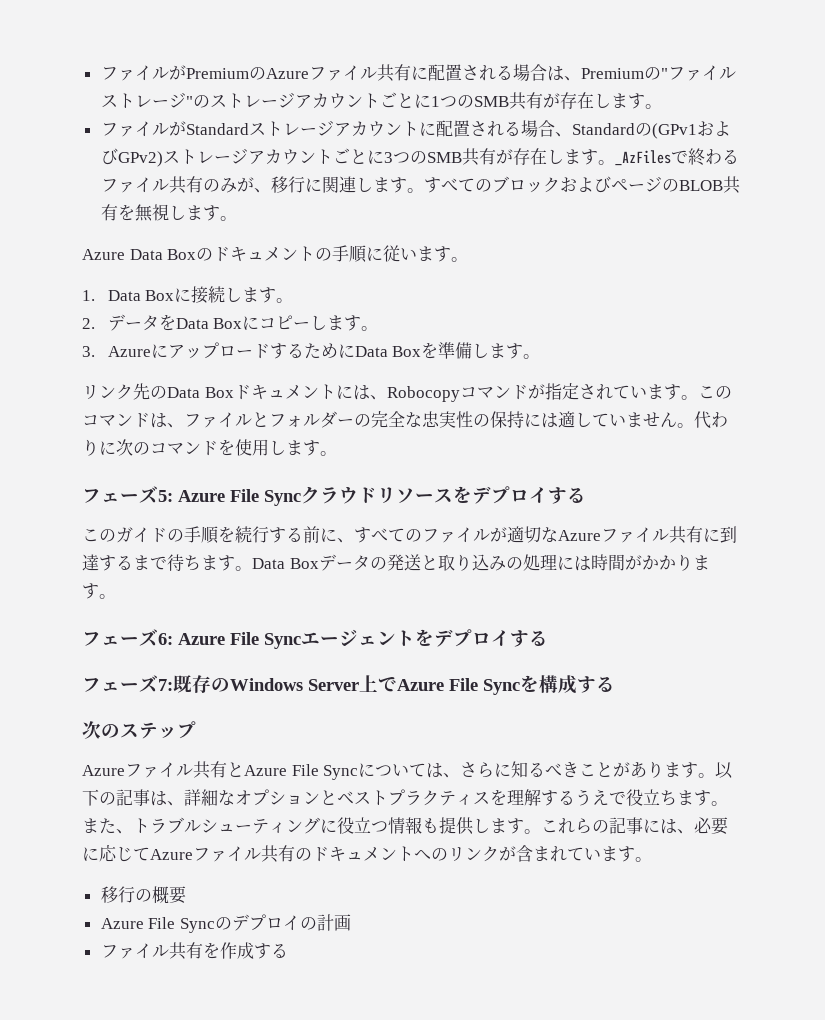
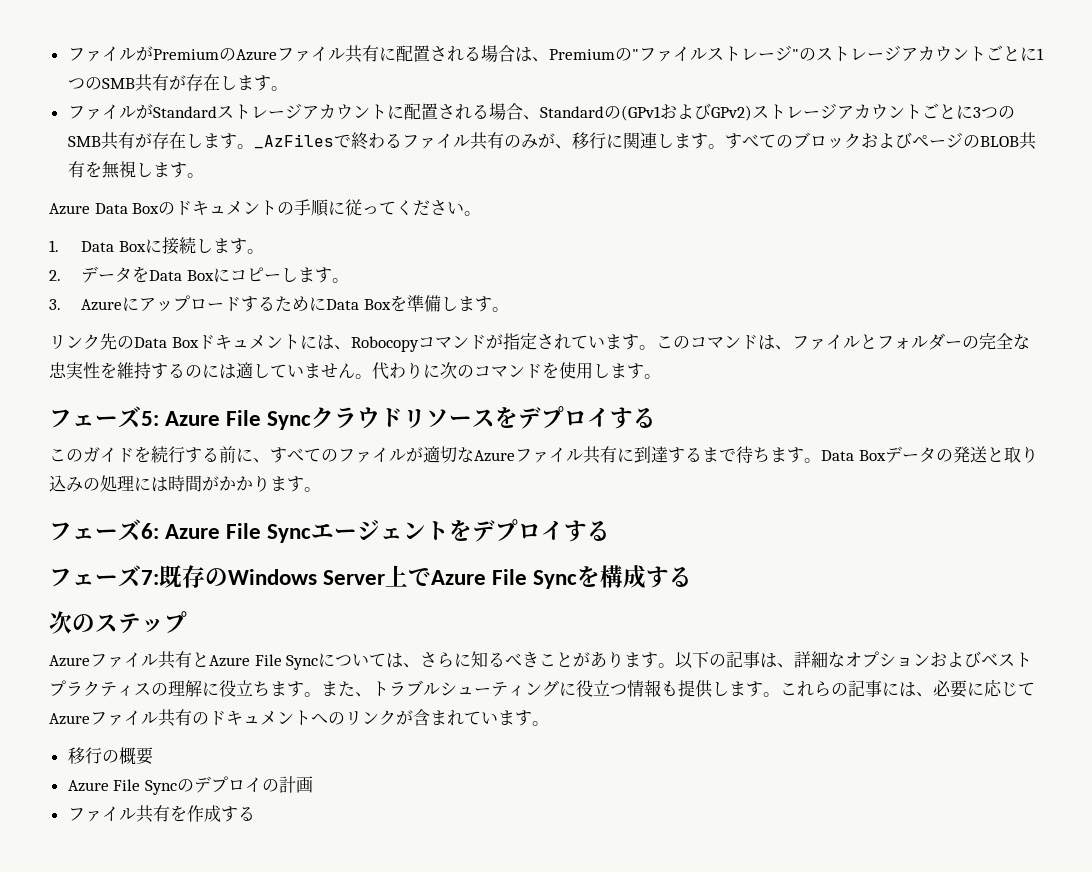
- Azure Data Boxのドキュメントの手順に従います。
+ Azure Data Boxのドキュメントの手順に従ってください。
- このコマンドは、ファイルとフォルダーの完全な忠実性の保持には適していません。
+ このコマンドは、ファイルとフォルダーの完全な忠実性を維持するのには適していません。
- このガイドの手順を続行する前に、すべてのファイルが適切なAzureファイル共有に到達するまで待ちます。
+ このガイドを続行する前に、すべてのファイルが適切なAzureファイル共有に到達するまで待ちます。
- 以下の記事は、詳細なオプションとベストプラクティスを理解するうえで役立ちます。
+ 以下の記事は、詳細なオプションおよびベストプラクティスの理解に役立ちます。

